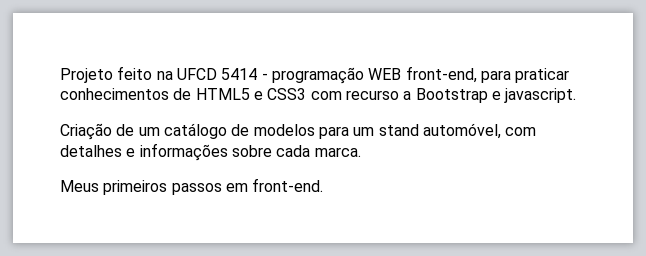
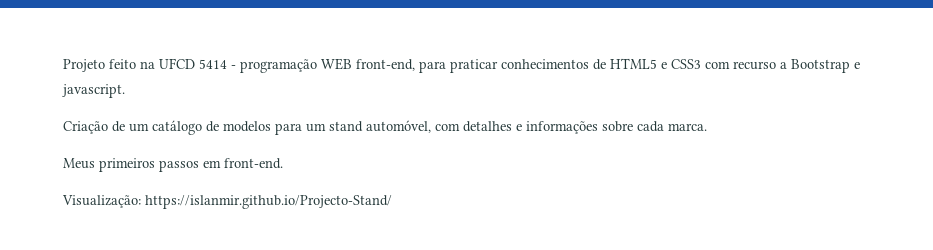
+ Visualização: https://islanmir.github.io/Projecto-Stand/

